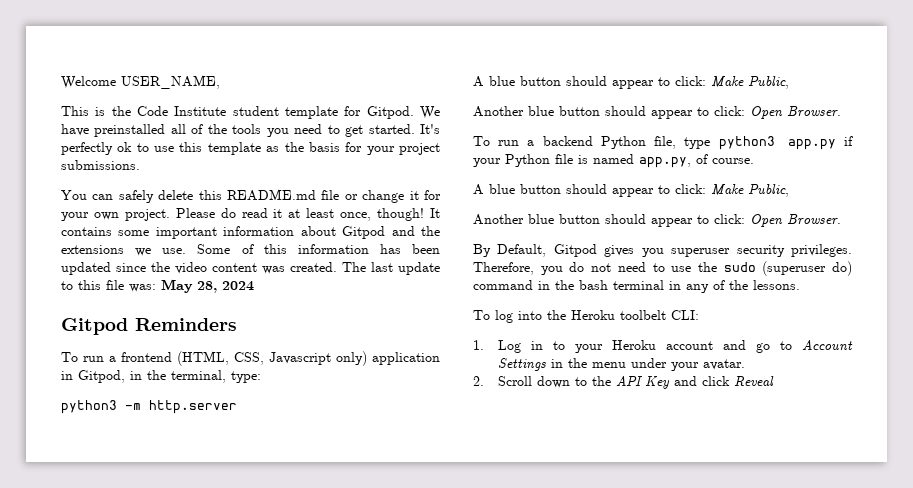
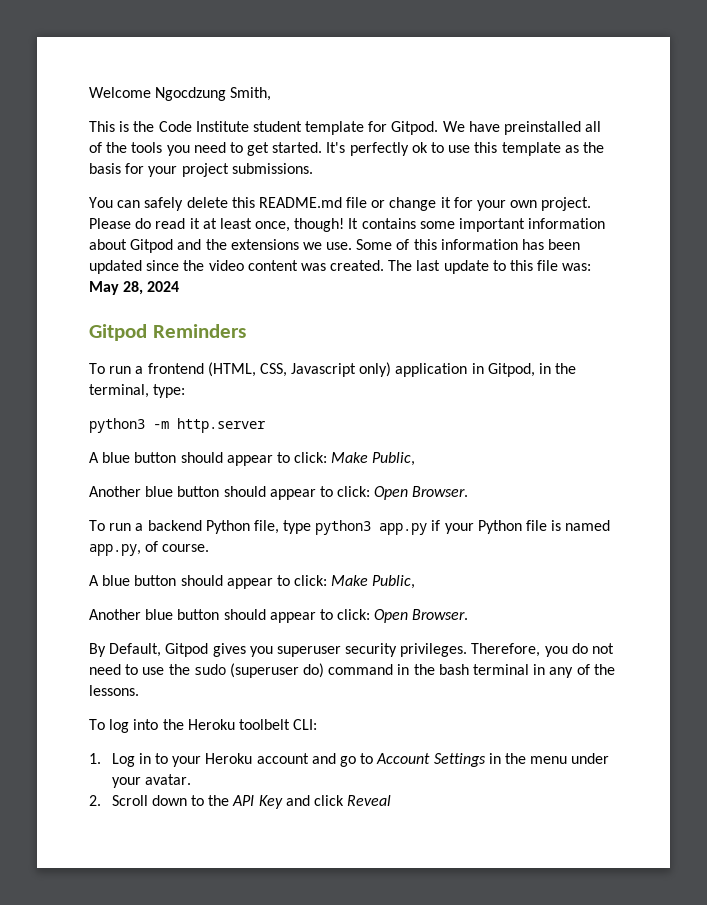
- Welcome USER_NAME,
+ Welcome Ngocdzung Smith,

